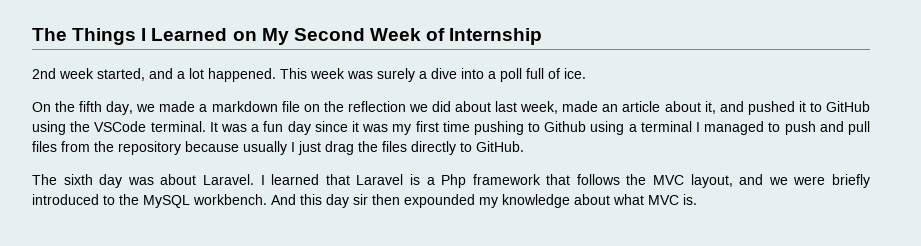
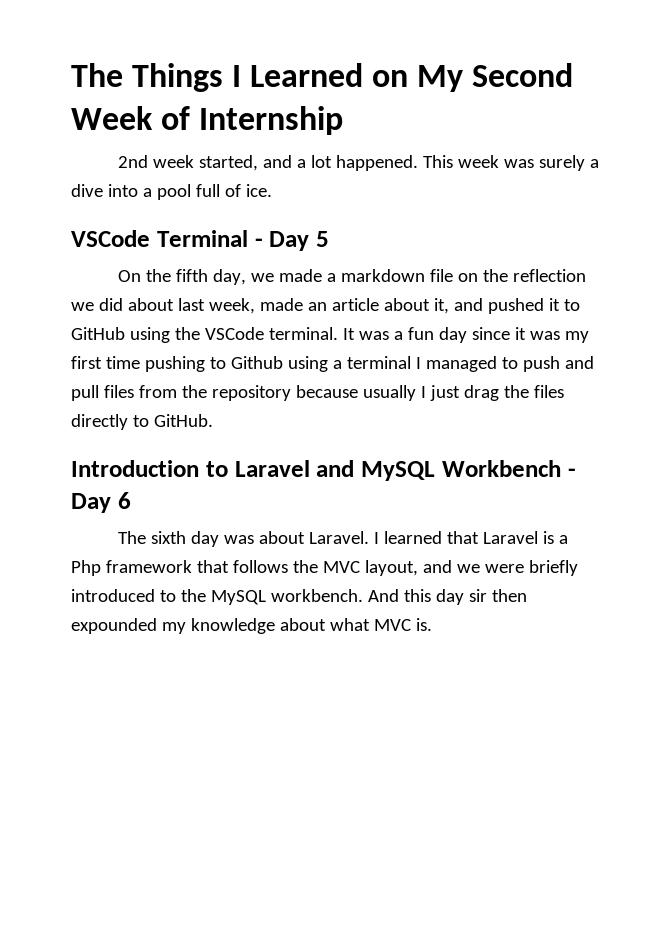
- This week was surely a dive into a poll full of ice.
+ This week was surely a dive into a pool full of ice.
+ VSCode Terminal - Day 5
+ Introduction to Laravel and MySQL Workbench - Day 6

